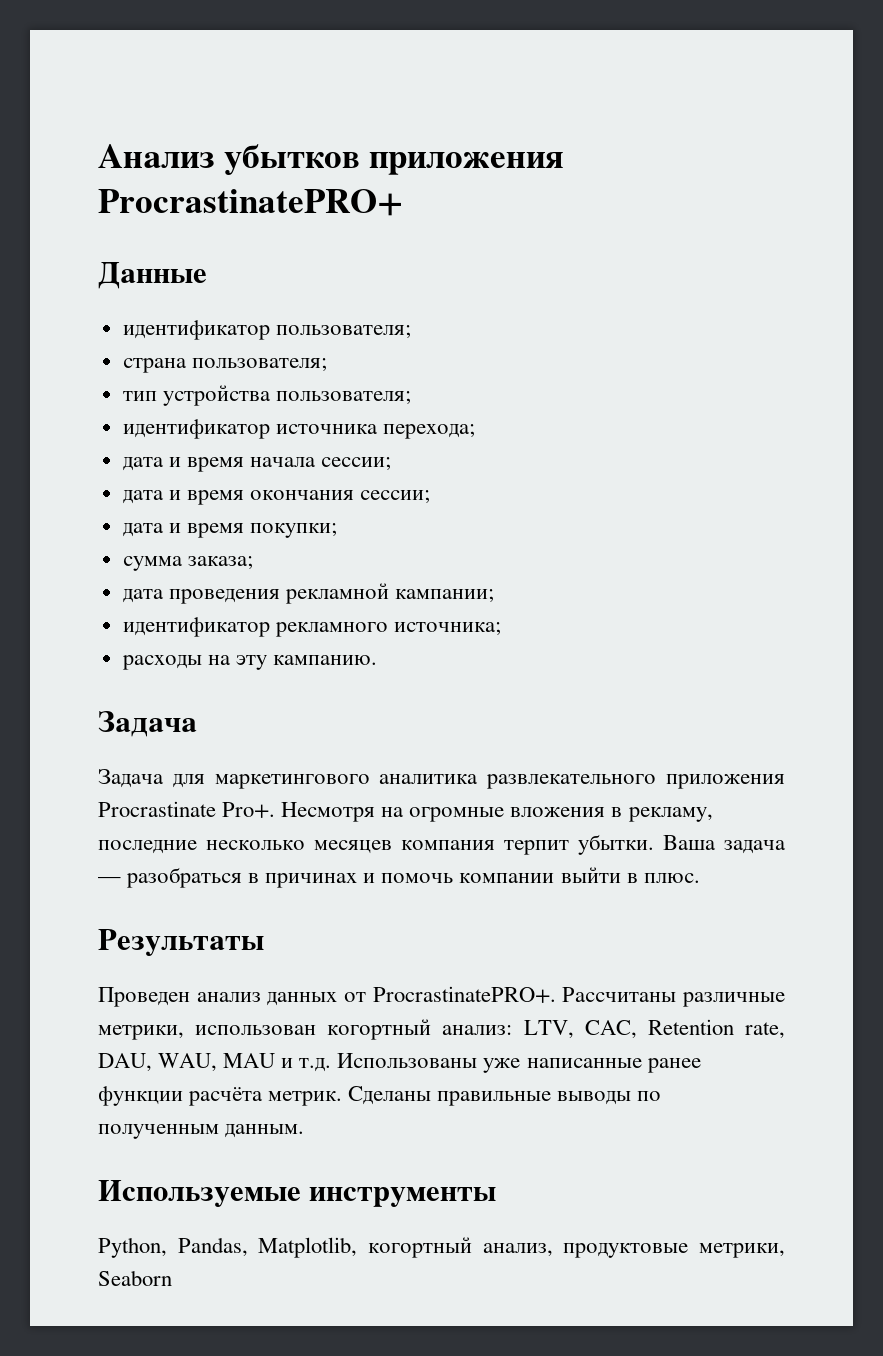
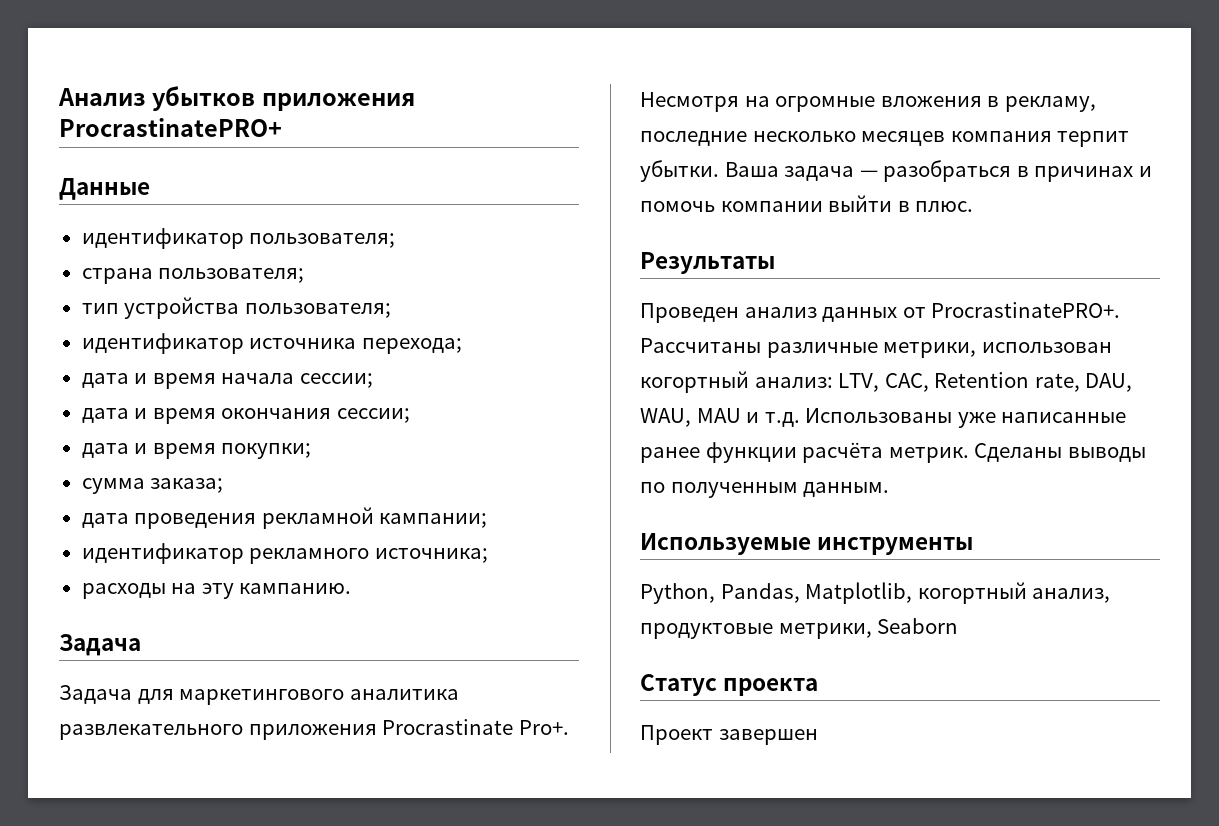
- Сделаны правильные выводы по полученным данным.
+ Сделаны выводы по полученным данным.
+ Статус проекта
+ Проект завершен

